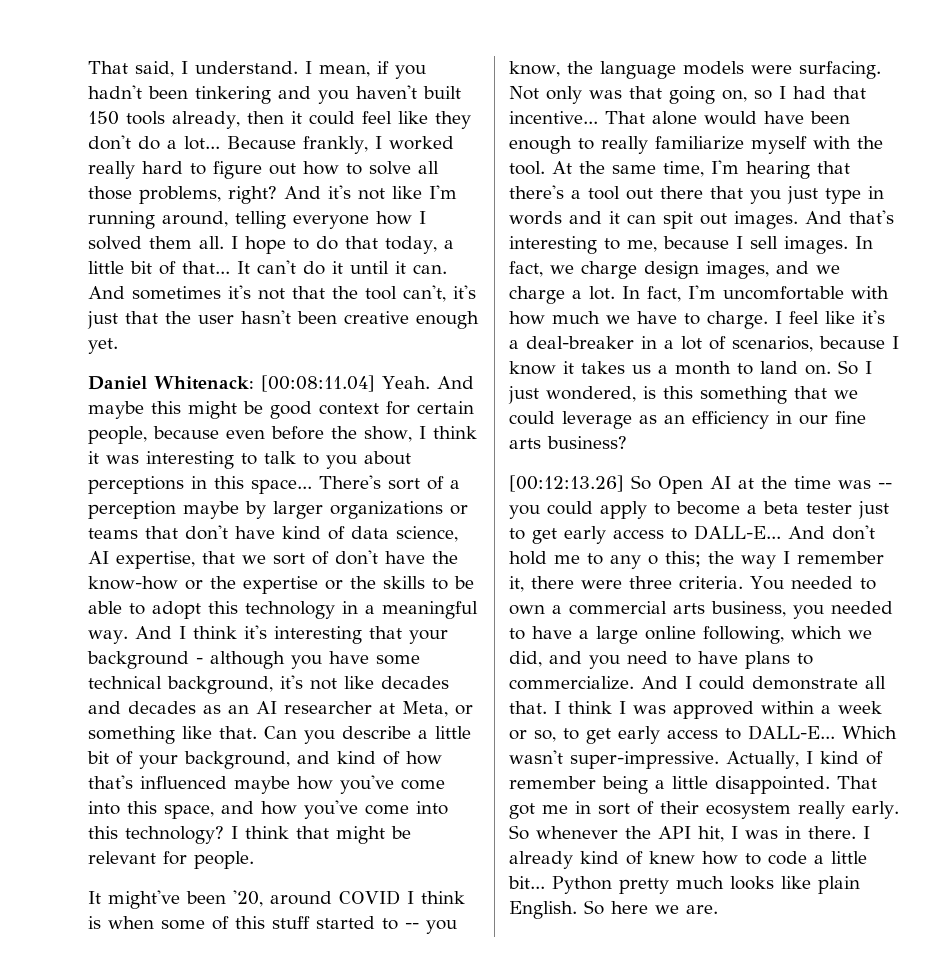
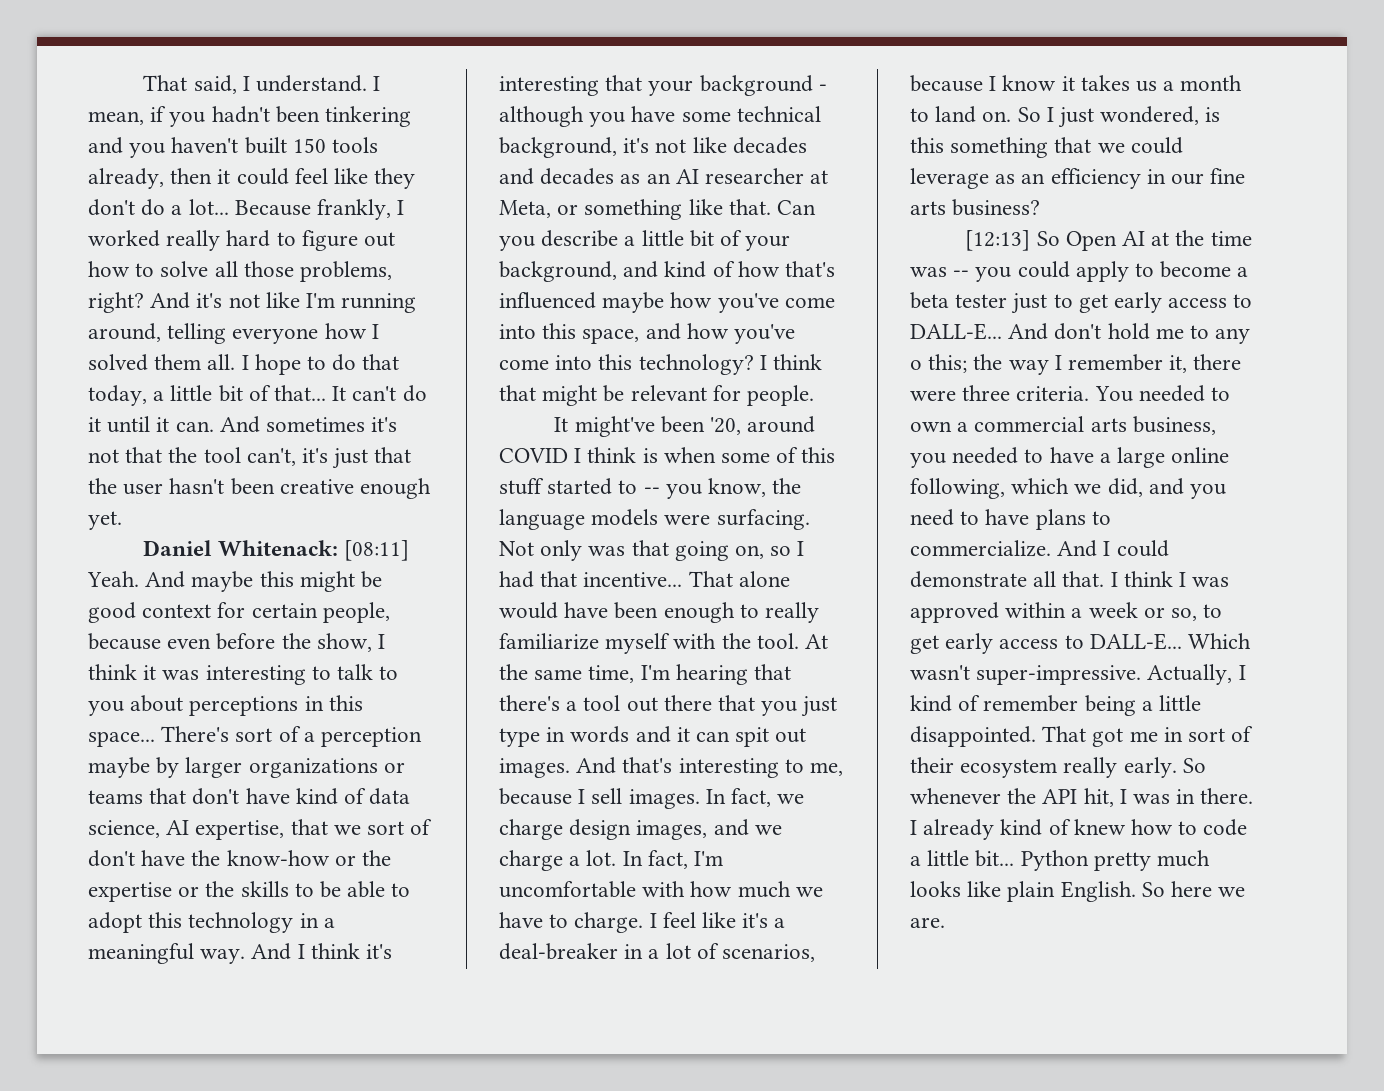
- Daniel Whitenack: [00:08:11.04] Yeah.
+ Daniel Whitenack: [08:11] Yeah.
- [00:12:13.26] So Open AI at the time was -- you could apply to become a beta tester just to get early access to DALL-E...
+ [12:13] So Open AI at the time was -- you could apply to become a beta tester just to get early access to DALL-E...

